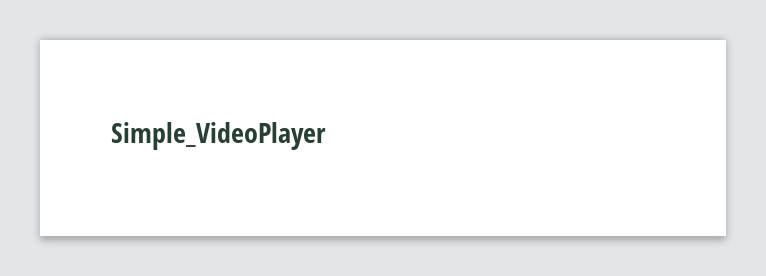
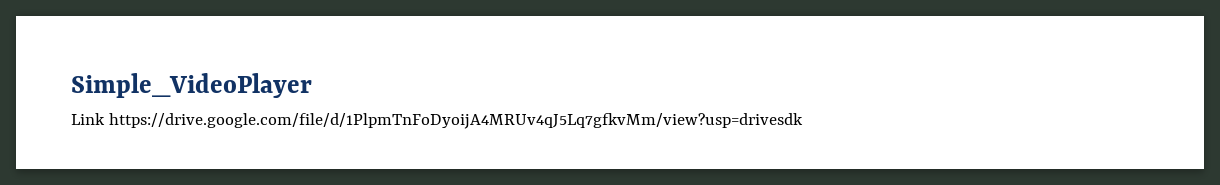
+ Link https://drive.google.com/file/d/1PlpmTnFoDyoijA4MRUv4qJ5Lq7gfkvMm/view?usp=drivesdk

